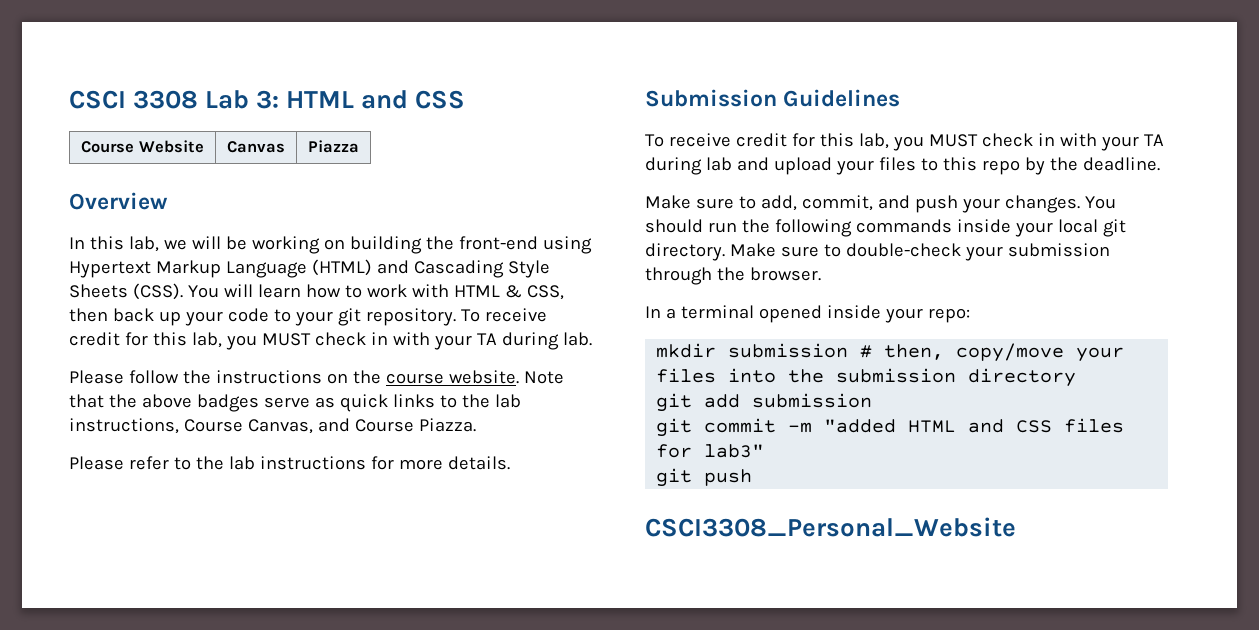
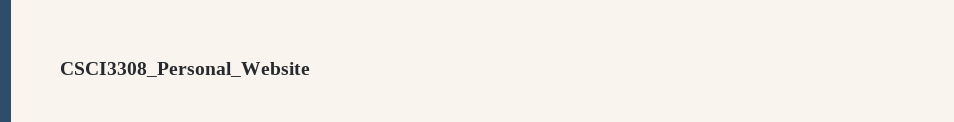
- CSCI 3308 Lab 3: HTML and CSS
- Course Website | Canvas | Piazza
- Overview
- In this lab, we will be working on building the front-end using Hypertext Markup Language (HTML) and Cascading Style Sheets (CSS). You will learn how to work with HTML & CSS, then back up your code to your git repository. To receive credit for this lab, you MUST check in with your TA during lab.
- Please follow the instructions on the course website. Note that the above badges serve as quick links to the lab instructions, Course Canvas, and Course Piazza.
- Please refer to the lab instructions for more details.
- Submission Guidelines
- To receive credit for this lab, you MUST check in with your TA during lab and upload your files to this repo by the deadline.
- Make sure to add, commit, and push your changes. You should run the following commands inside your local git directory. Make sure to double-check your submission through the browser.
- In a terminal opened inside your repo:
- mkdir submission # then, copy/move your files into the submission directory
- git add submission
- git commit -m "added HTML and CSS files for lab3"
- git push

